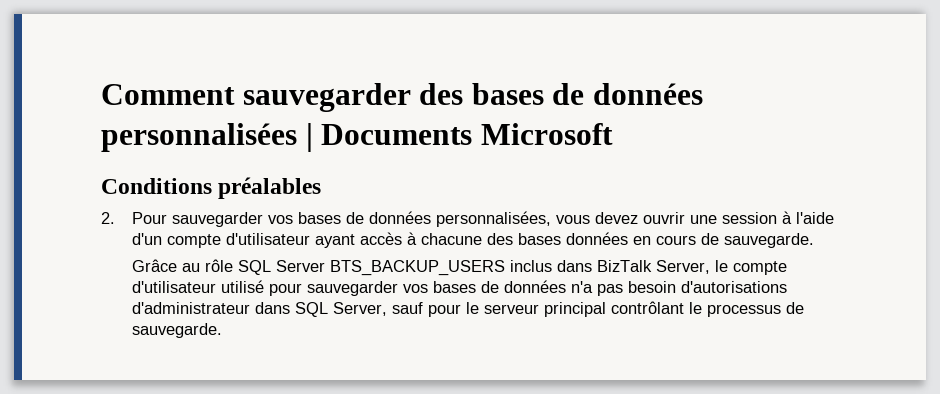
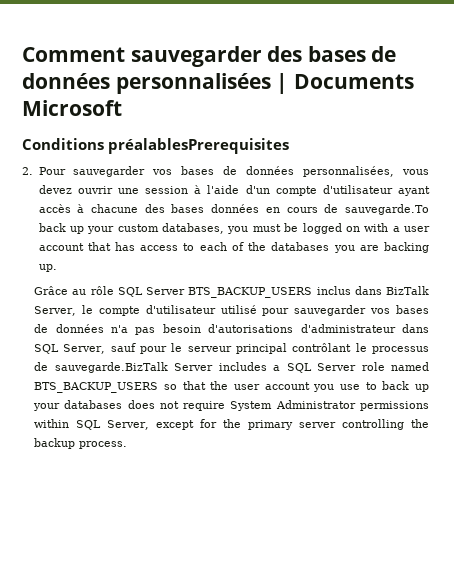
- Conditions préalables
+ Conditions préalablesPrerequisites
- 2. Pour sauvegarder vos bases de données personnalisées, vous devez ouvrir une session à l'aide d'un compte d'utilisateur ayant accès à chacune des bases données en cours de sauvegarde.
+ 2. Pour sauvegarder vos bases de données personnalisées, vous devez ouvrir une session à l'aide d'un compte d'utilisateur ayant accès à chacune des bases données en cours de sauvegarde.To back up your custom databases, you must be logged on with a user account that has access to each of the databases you are backing up.
- Grâce au rôle SQL Server BTS_BACKUP_USERS inclus dans BizTalk Server, le compte d'utilisateur utilisé pour sauvegarder vos bases de données n'a pas besoin d'autorisations d'administrateur dans SQL Server, sauf pour le serveur principal contrôlant le processus de sauvegarde.
+ Grâce au rôle SQL Server BTS_BACKUP_USERS inclus dans BizTalk Server, le compte d'utilisateur utilisé pour sauvegarder vos bases de données n'a pas besoin d'autorisations d'administrateur dans SQL Server, sauf pour le serveur principal contrôlant le processus de sauvegarde.BizTalk Server includes a SQL Server role named BTS_BACKUP_USERS so that the user account you use to back up your databases does not require System Administrator permissions within SQL Server, except for the primary server controlling the backup process.

